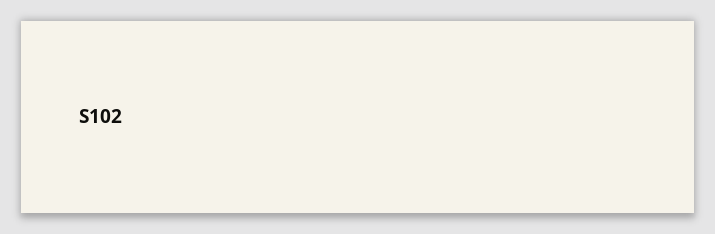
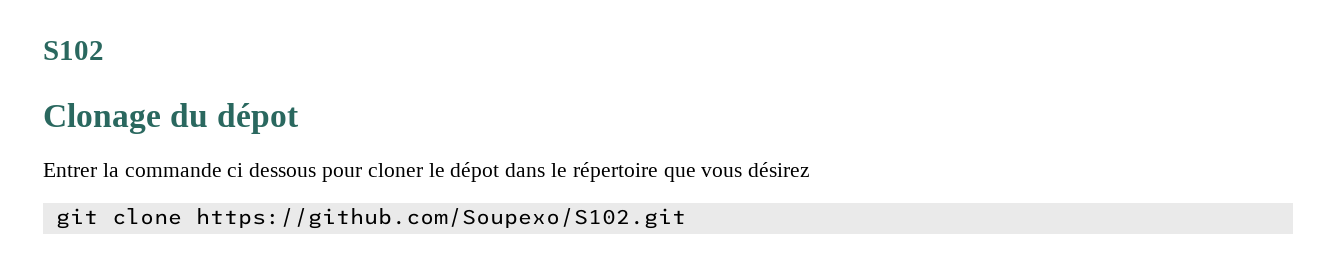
+ Clonage du dépot
+ Entrer la commande ci dessous pour cloner le dépot dans le répertoire que vous désirez
+ git clone https://github.com/Soupexo/S102.git

